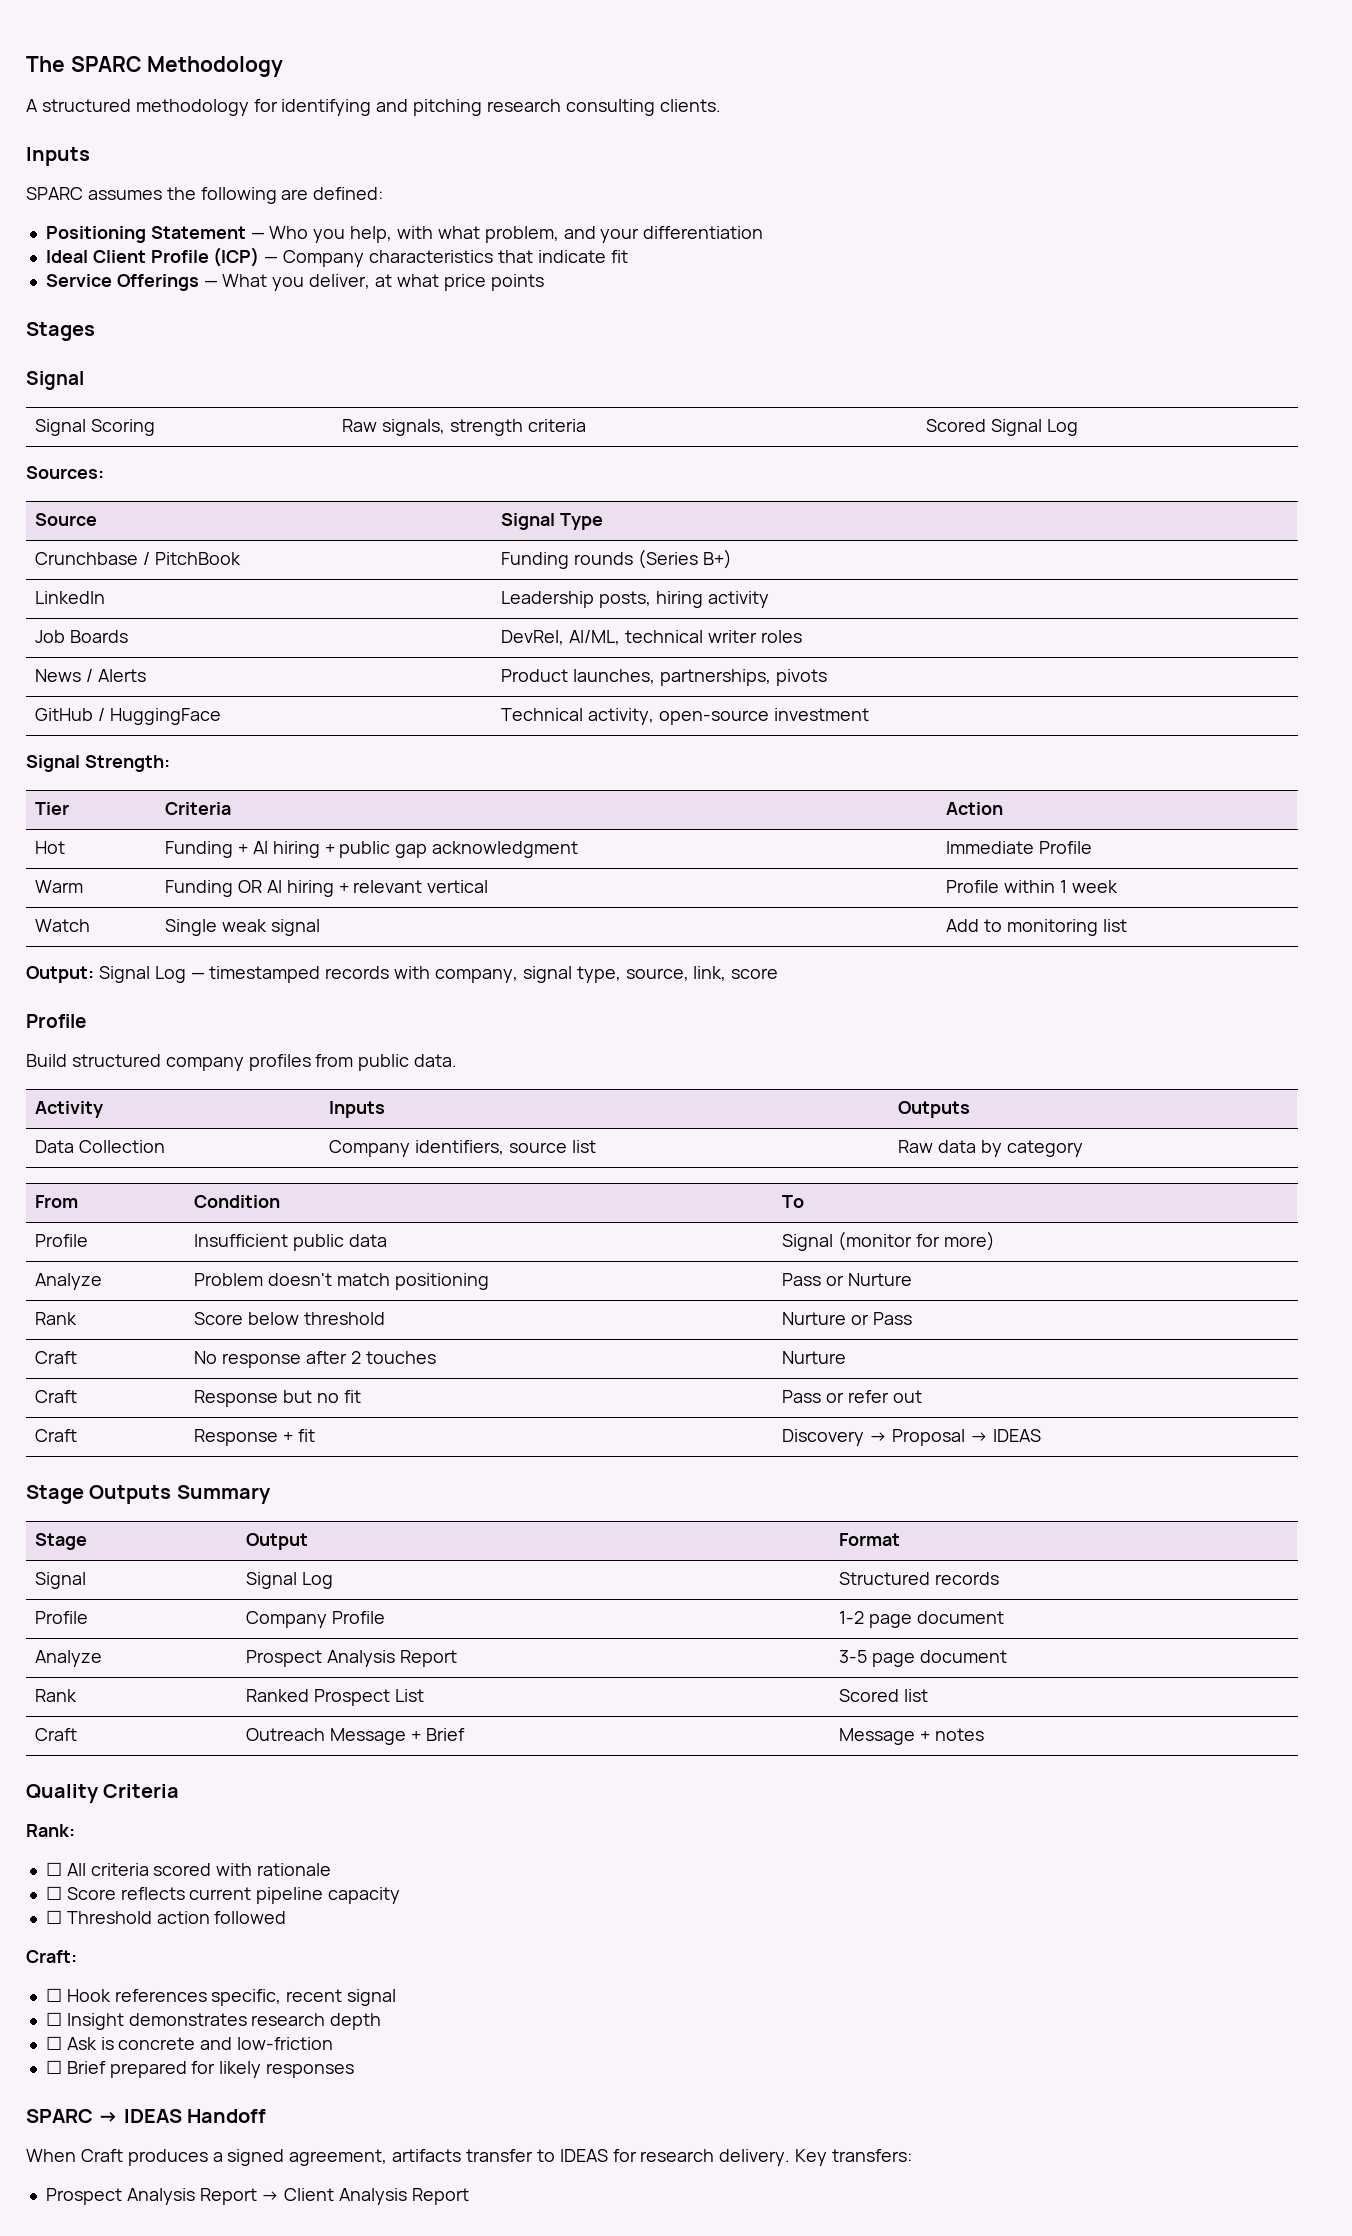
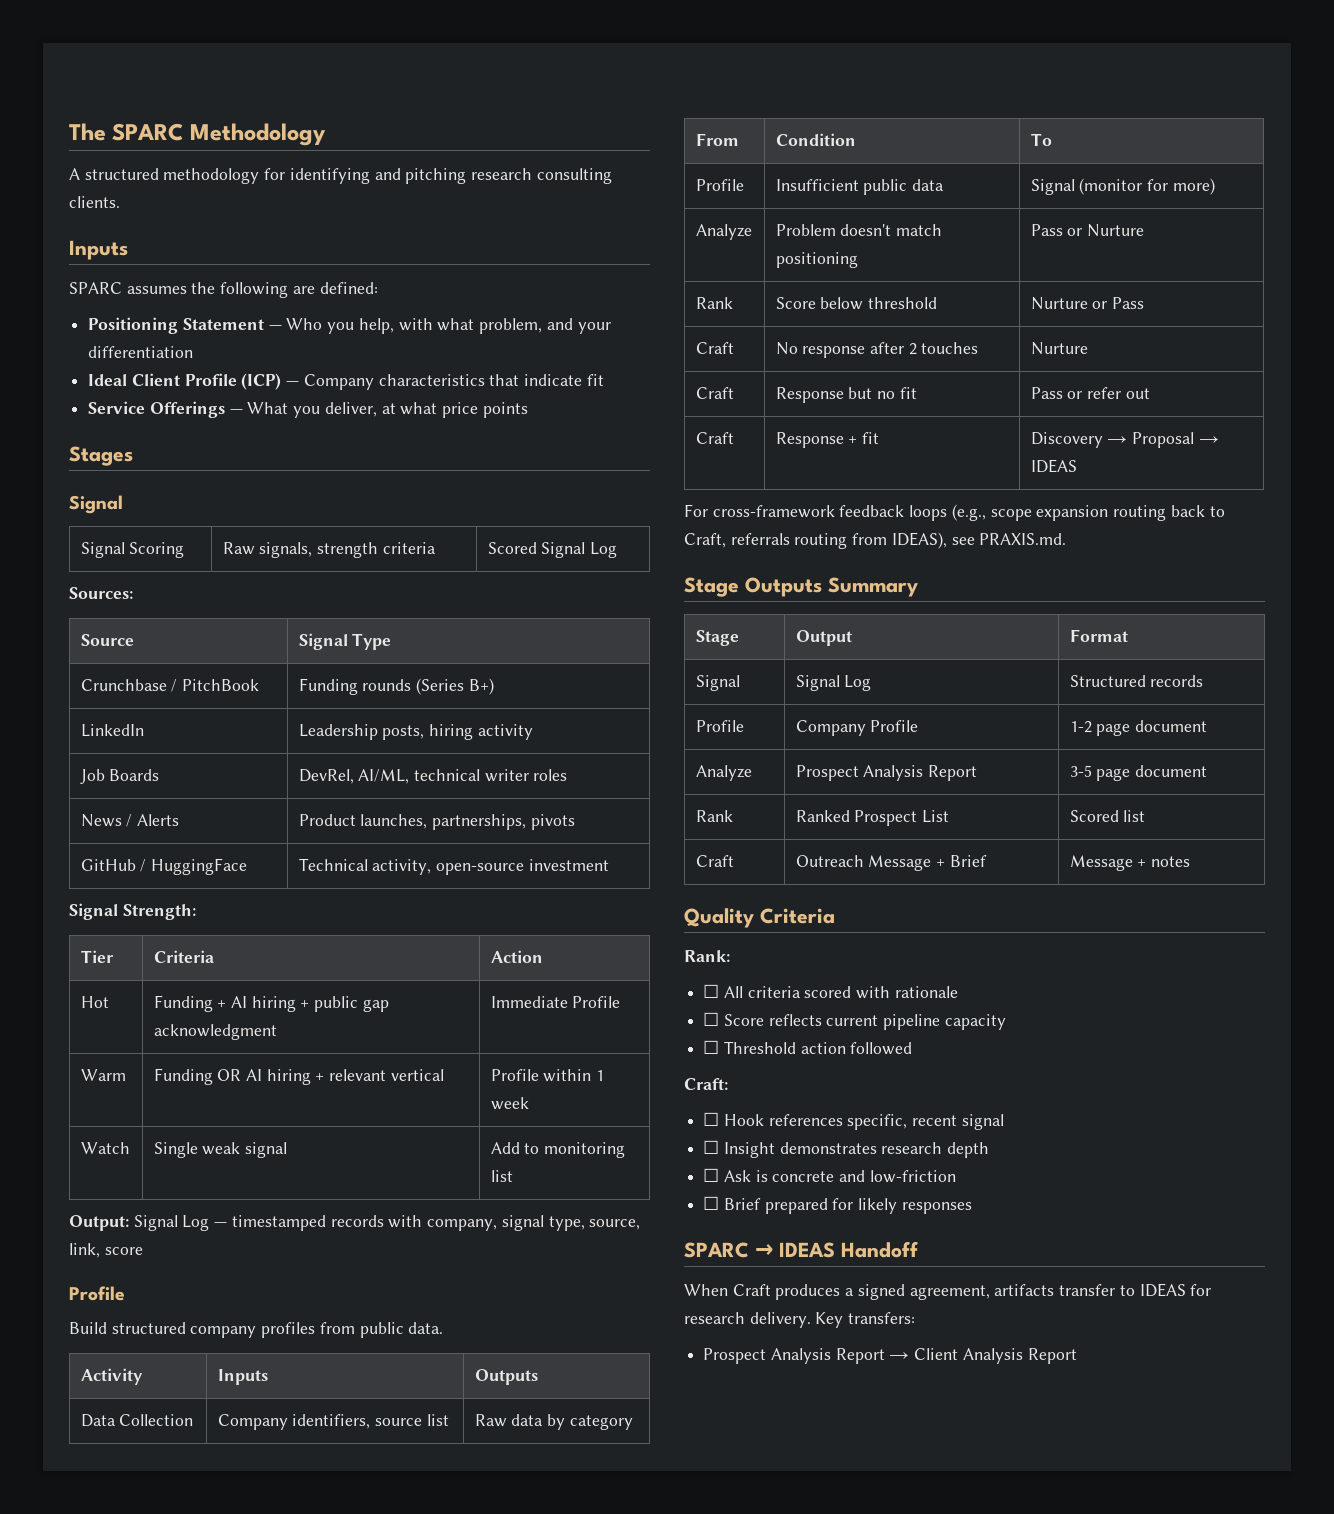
+ For cross-framework feedback loops (e.g., scope expansion routing back to Craft, referrals routing from IDEAS), see PRAXIS.md.

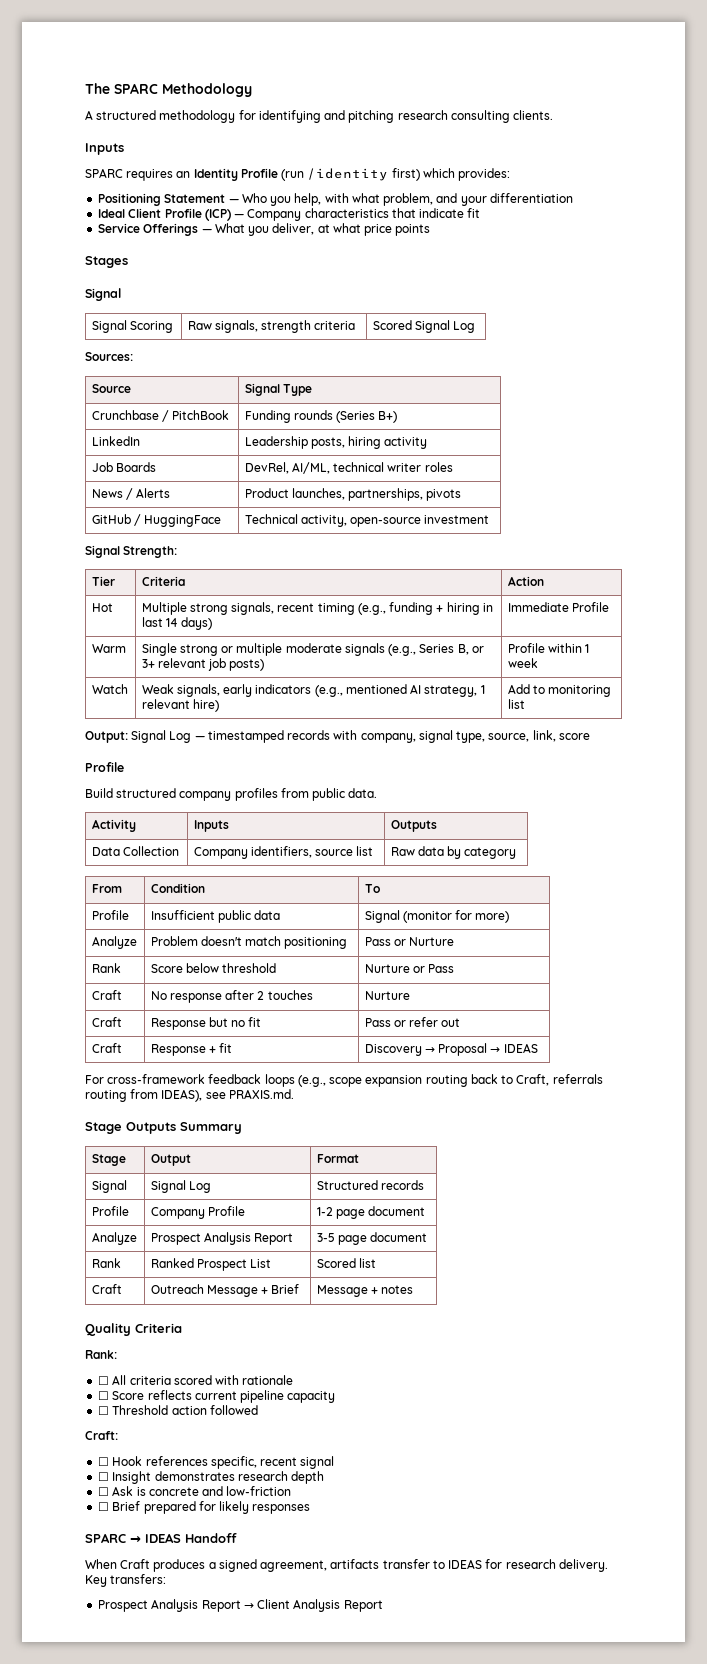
- SPARC assumes the following are defined:
+ SPARC requires an Identity Profile (run /identity first) which provides:
- Hot | Funding + AI hiring + public gap acknowledgment | Immediate Profile
- Warm | Funding OR AI hiring + relevant vertical | Profile within 1 week
+ Hot | Multiple strong signals, recent timing (e.g., funding + hiring in last 14 days) | Immediate Profile
+ Warm | Single strong or multiple moderate signals (e.g., Series B, or 3+ relevant job posts) | Profile within 1 week
- Watch | Single weak signal | Add to monitoring list
+ Watch | Weak signals, early indicators (e.g., mentioned AI strategy, 1 relevant hire) | Add to monitoring list

